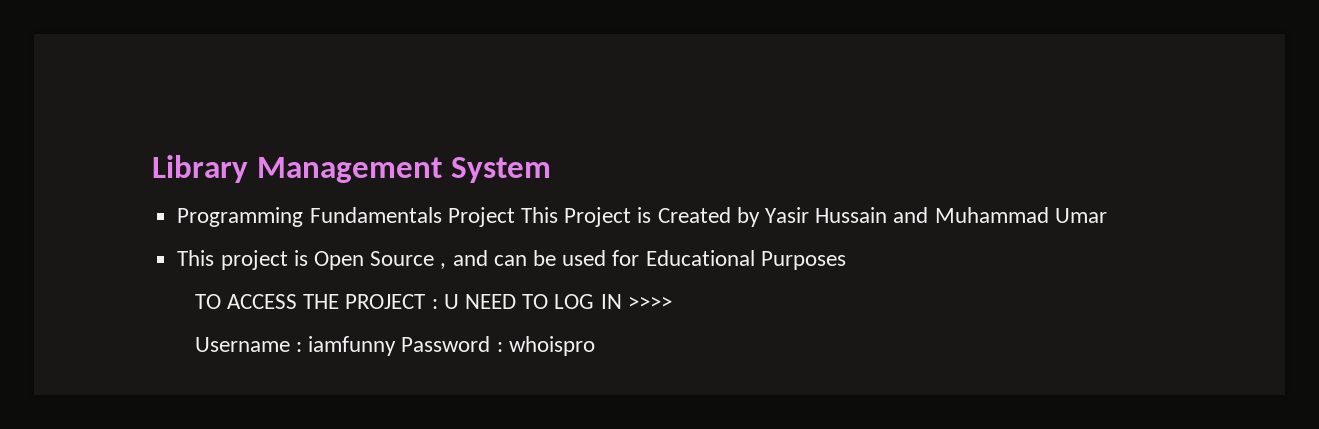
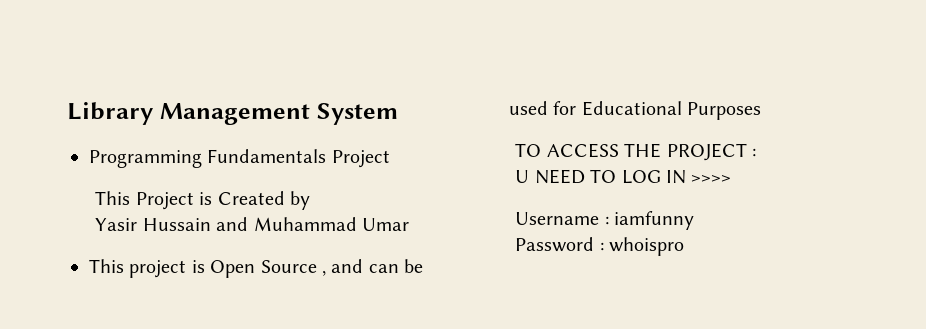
- Programming Fundamentals Project This Project is Created by Yasir Hussain and Muhammad Umar
+ Programming Fundamentals Project
+ This Project is Created by
+ Yasir Hussain and Muhammad Umar
- TO ACCESS THE PROJECT : U NEED TO LOG IN >>>>
+ TO ACCESS THE PROJECT :
+ U NEED TO LOG IN >>>>
- Username : iamfunny Password : whoispro
+ Username : iamfunny
+ Password : whoispro

